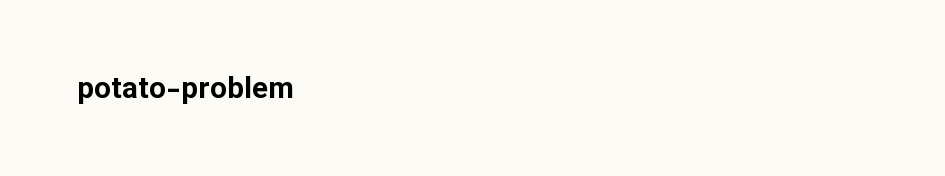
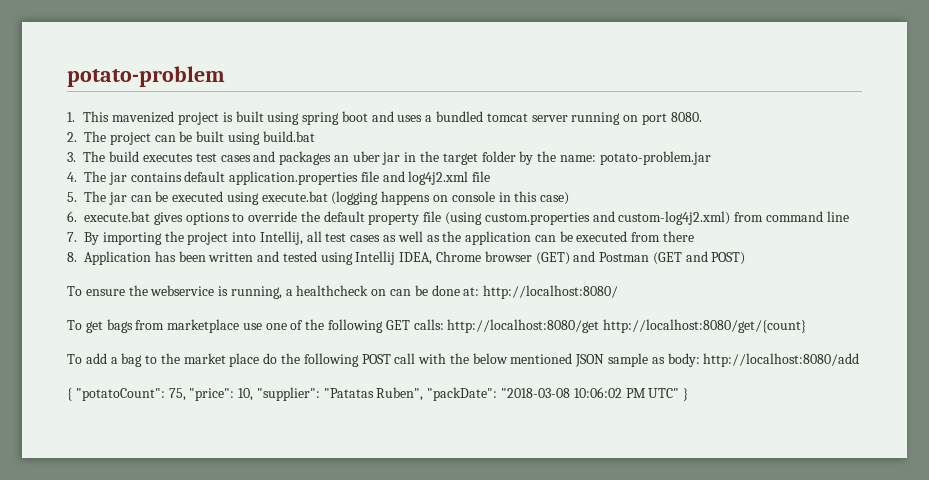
+ 1. This mavenized project is built using spring boot and uses a bundled tomcat server running on port 8080.
+ 2. The project can be built using build.bat
+ 3. The build executes test cases and packages an uber jar in the target folder by the name: potato-problem.jar
+ 4. The jar contains default application.properties file and log4j2.xml file
+ 5. The jar can be executed using execute.bat (logging happens on console in this case)
+ 6. execute.bat gives options to override the default property file (using custom.properties and custom-log4j2.xml) from command line
+ 7. By importing the project into Intellij, all test cases as well as the application can be executed from there
+ 8. Application has been written and tested using Intellij IDEA, Chrome browser (GET) and Postman (GET and POST)
+ To ensure the webservice is running, a healthcheck on can be done at: http://localhost:8080/
+ To get bags from marketplace use one of the following GET calls: http://localhost:8080/get http://localhost:8080/get/{count}
+ To add a bag to the market place do the following POST call with the below mentioned JSON sample as body: http://localhost:8080/add
+ { "potatoCount": 75, "price": 10, "supplier": "Patatas Ruben", "packDate": "2018-03-08 10:06:02 PM UTC" }

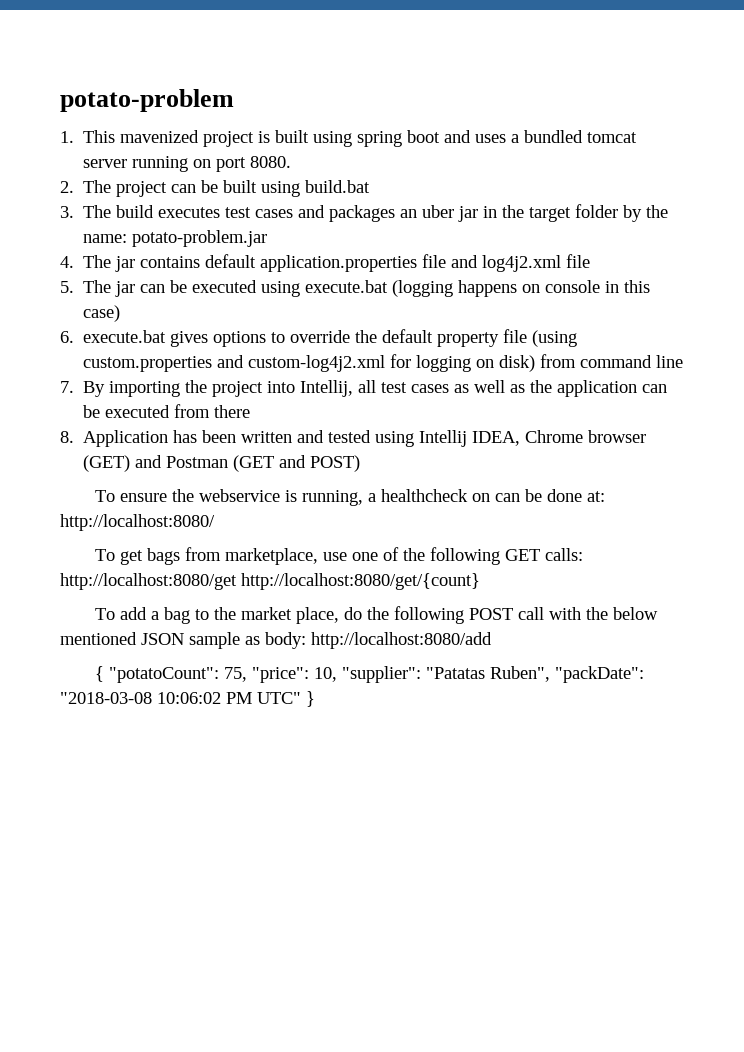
- 6. execute.bat gives options to override the default property file (using custom.properties and custom-log4j2.xml) from command line
+ 6. execute.bat gives options to override the default property file (using custom.properties and custom-log4j2.xml for logging on disk) from command line
- To get bags from marketplace use one of the following GET calls: http://localhost:8080/get http://localhost:8080/get/{count}
+ To get bags from marketplace, use one of the following GET calls: http://localhost:8080/get http://localhost:8080/get/{count}
- To add a bag to the market place do the following POST call with the below mentioned JSON sample as body: http://localhost:8080/add
+ To add a bag to the market place, do the following POST call with the below mentioned JSON sample as body: http://localhost:8080/add

